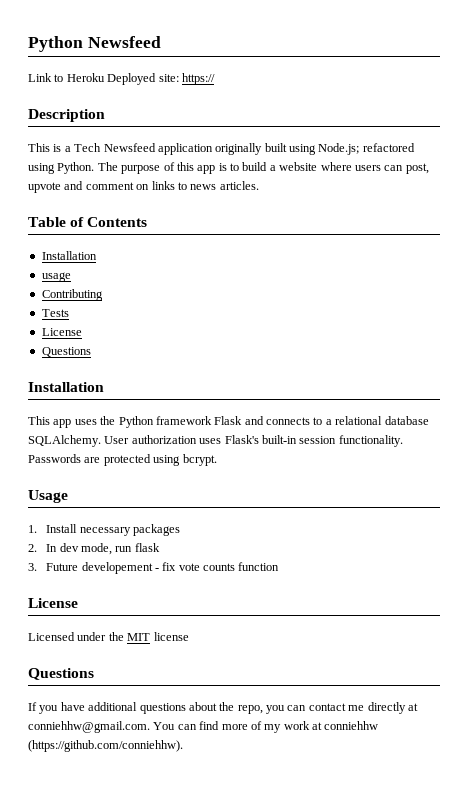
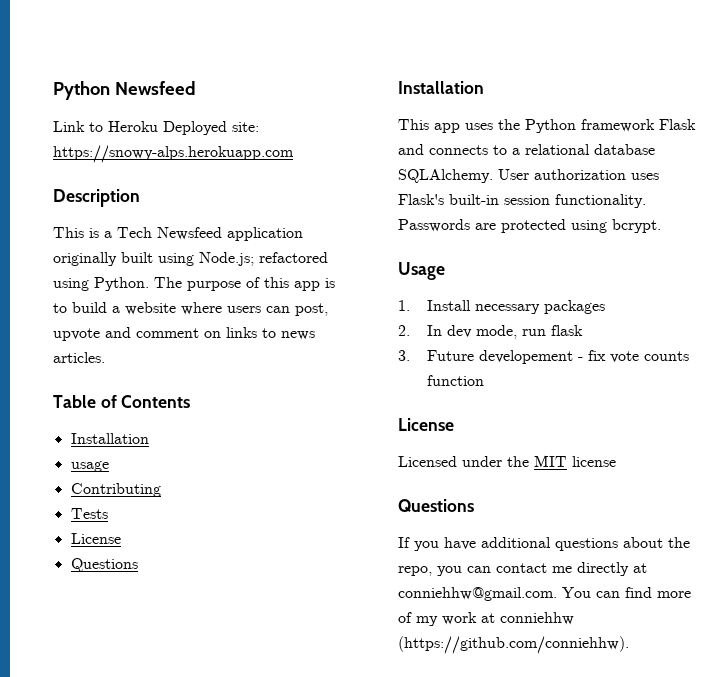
- Link to Heroku Deployed site: https://
+ Link to Heroku Deployed site: https://snowy-alps.herokuapp.com

